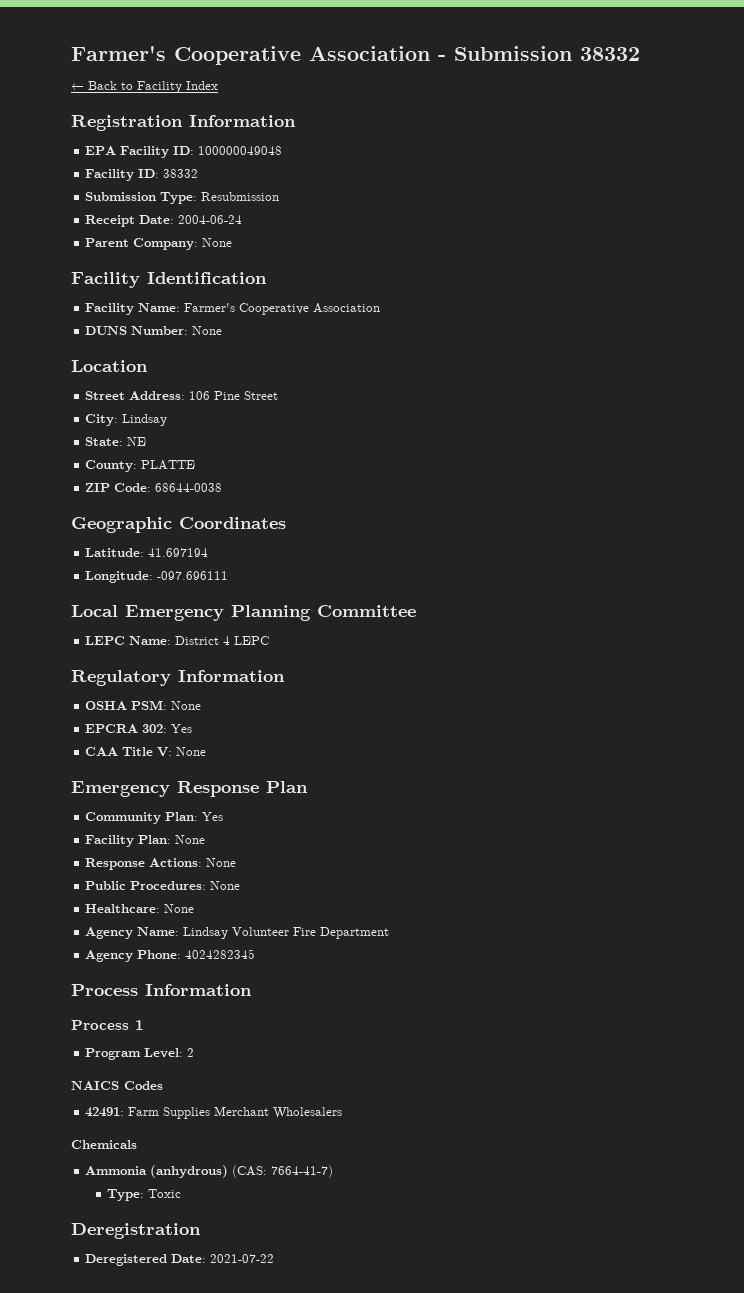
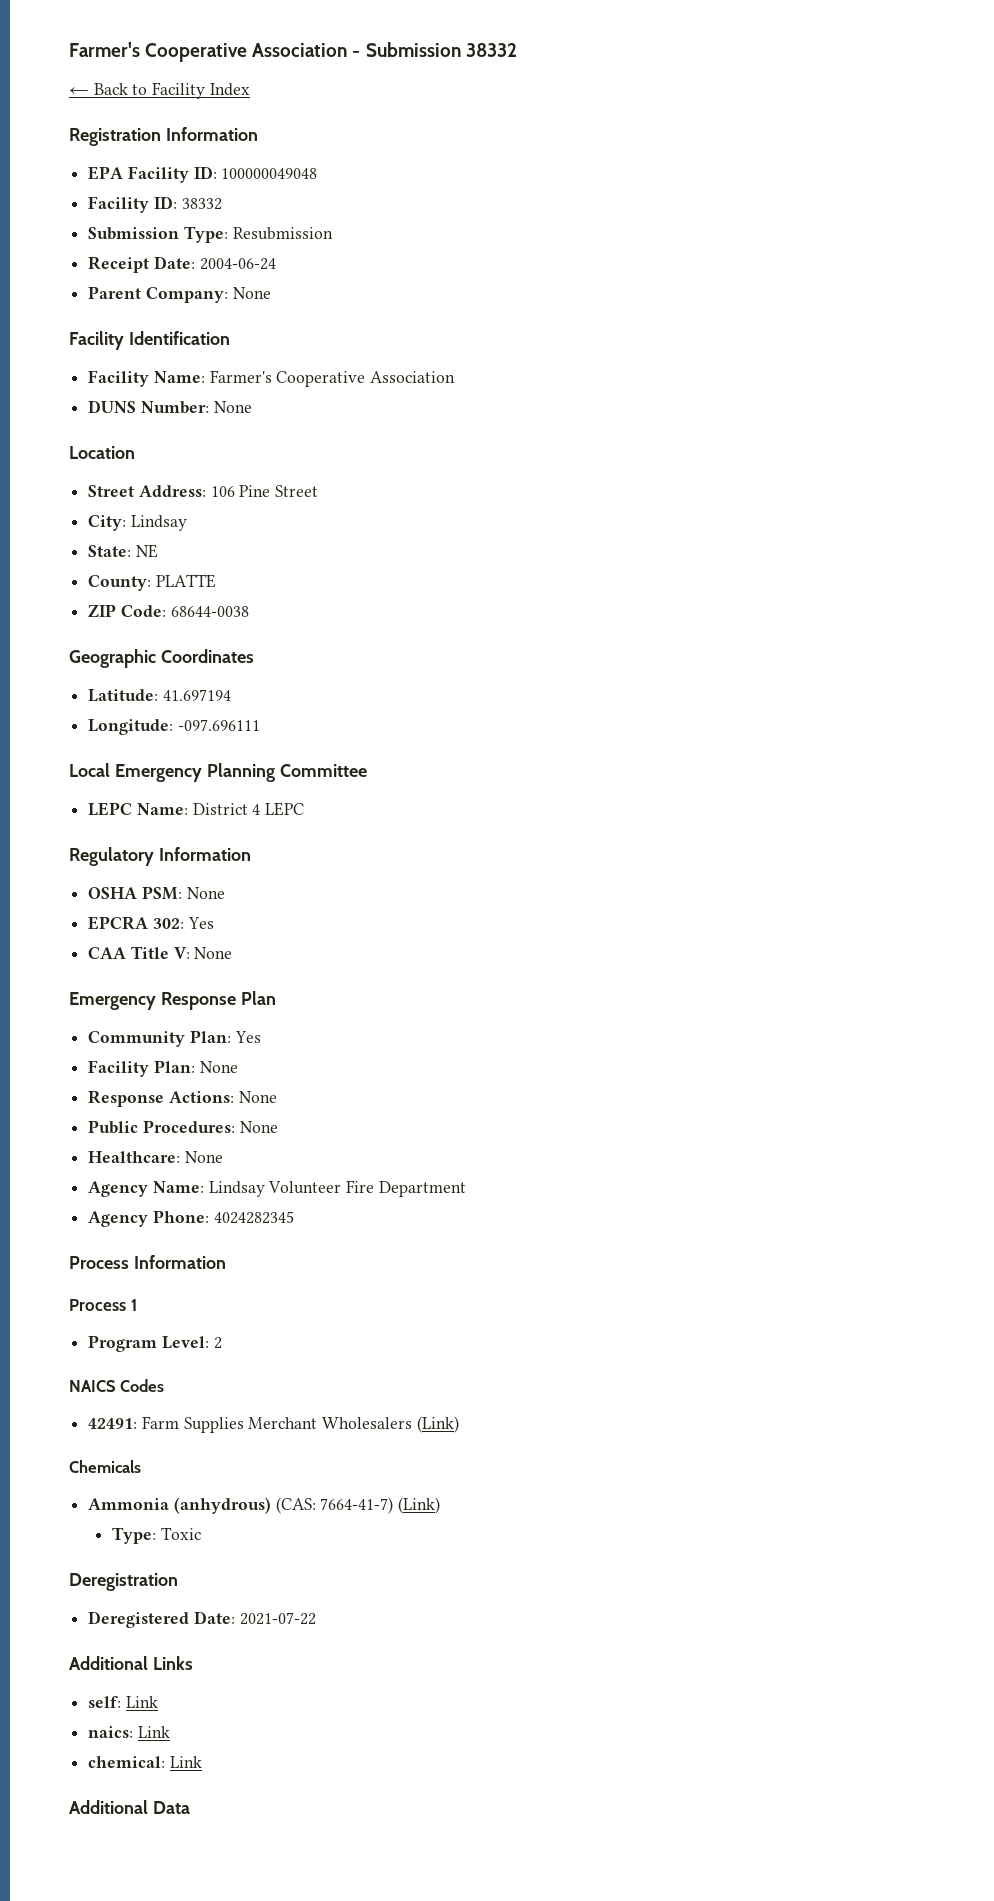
- 42491: Farm Supplies Merchant Wholesalers
+ 42491: Farm Supplies Merchant Wholesalers (Link)
- Ammonia (anhydrous) (CAS: 7664-41-7)
+ Ammonia (anhydrous) (CAS: 7664-41-7) (Link)
+ Additional Links
+ self: Link
+ naics: Link
+ chemical: Link
+ Additional Data

